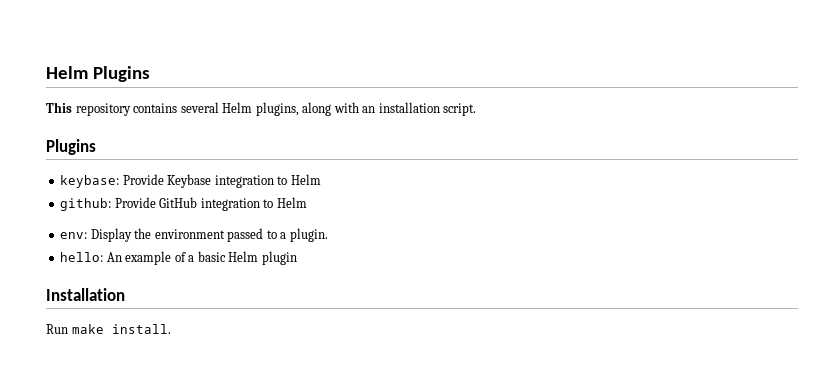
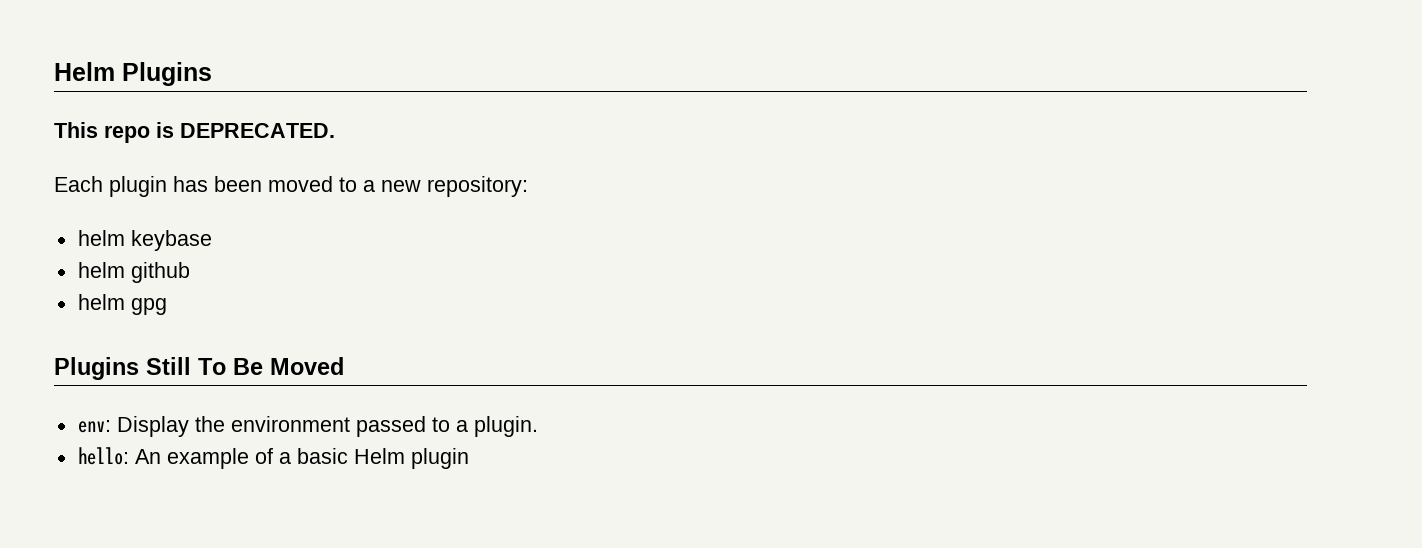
- This repository contains several Helm plugins, along with an installation script.
- Plugins
- keybase: Provide Keybase integration to Helm
- github: Provide GitHub integration to Helm
+ This repo is DEPRECATED.
+ Each plugin has been moved to a new repository:
+ helm keybase
+ helm github
+ helm gpg
+ Plugins Still To Be Moved
- Installation
- Run make install.

